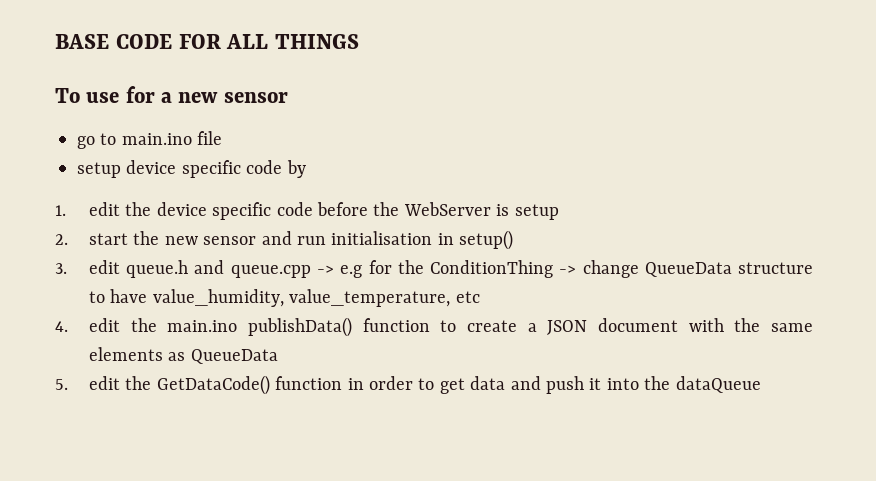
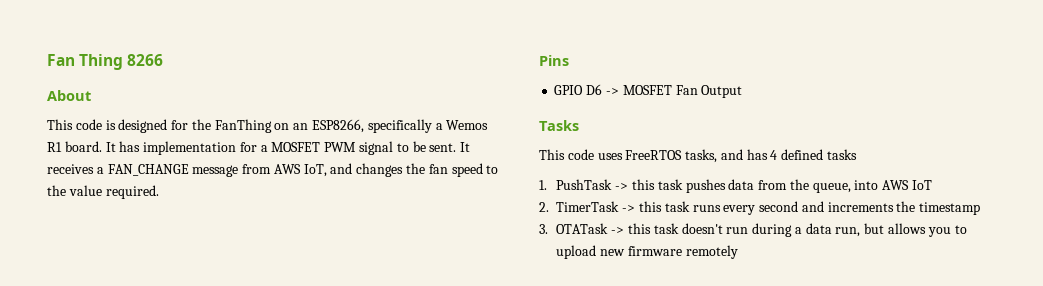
- BASE CODE FOR ALL THINGS
- To use for a new sensor
- go to main.ino file
- setup device specific code by
- 1. edit the device specific code before the WebServer is setup
- 2. start the new sensor and run initialisation in setup()
- 3. edit queue.h and queue.cpp -> e.g for the ConditionThing -> change QueueData structure to have value_humidity, value_temperature, etc
- 4. edit the main.ino publishData() function to create a JSON document with the same elements as QueueData
- 5. edit the GetDataCode() function in order to get data and push it into the dataQueue
+ Fan Thing 8266
+ About
+ This code is designed for the FanThing on an ESP8266, specifically a Wemos R1 board. It has implementation for a MOSFET PWM signal to be sent. It receives a FAN_CHANGE message from AWS IoT, and changes the fan speed to the value required.
+ Pins
+ GPIO D6 -> MOSFET Fan Output
+ Tasks
+ This code uses FreeRTOS tasks, and has 4 defined tasks
+ 1. PushTask -> this task pushes data from the queue, into AWS IoT
+ 2. TimerTask -> this task runs every second and increments the timestamp
+ 3. OTATask -> this task doesn't run during a data run, but allows you to upload new firmware remotely

